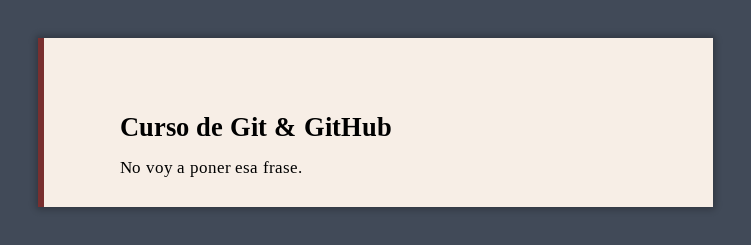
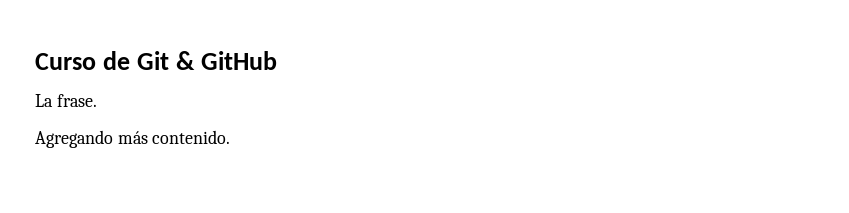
- No voy a poner esa frase.
+ La frase.
+ Agregando más contenido.

